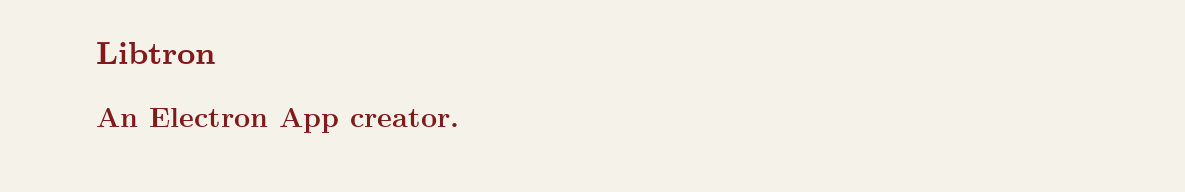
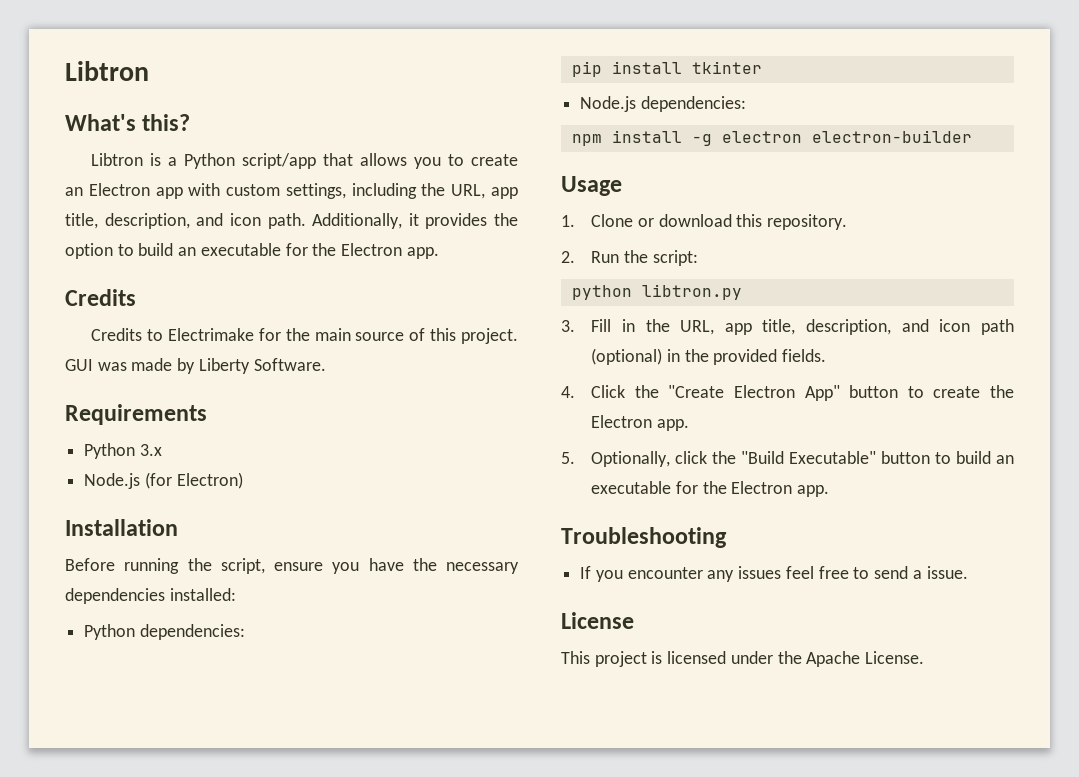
- An Electron App creator.
+ What's this?
+ Libtron is a Python script/app that allows you to create an Electron app with custom settings, including the URL, app title, description, and icon path. Additionally, it provides the option to build an executable for the Electron app.
+ Credits
+ Credits to Electrimake for the main source of this project. GUI was made by Liberty Software.
+ Requirements
+ Python 3.x
+ Node.js (for Electron)
+ Installation
+ Before running the script, ensure you have the necessary dependencies installed:
+ Python dependencies:
+ pip install tkinter
+ Node.js dependencies:
+ npm install -g electron electron-builder
+ Usage
+ 1. Clone or download this repository.
+ 2. Run the script:
+ python libtron.py
+ 3. Fill in the URL, app title, description, and icon path (optional) in the provided fields.
+ 4. Click the "Create Electron App" button to create the Electron app.
+ 5. Optionally, click the "Build Executable" button to build an executable for the Electron app.
+ Troubleshooting
+ If you encounter any issues feel free to send a issue.
+ License
+ This project is licensed under the Apache License.

